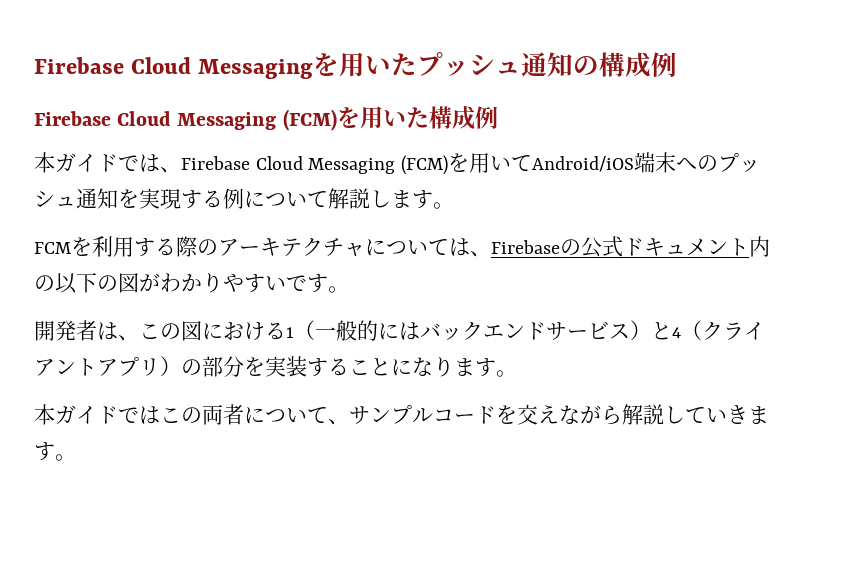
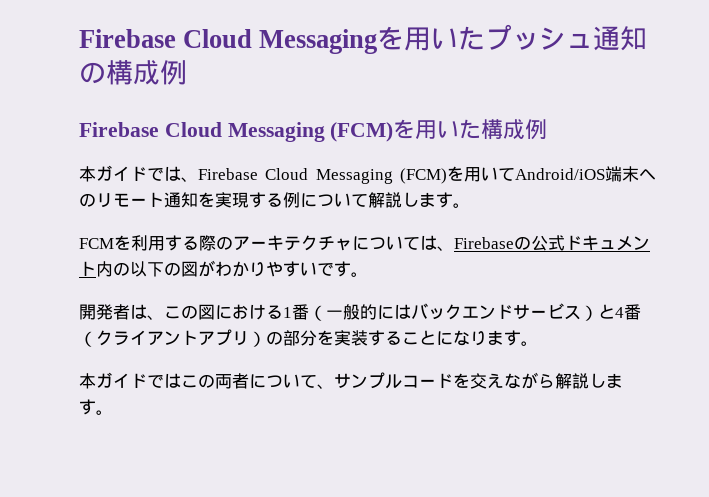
- 本ガイドでは、Firebase Cloud Messaging (FCM)を用いてAndroid/iOS端末へのプッシュ通知を実現する例について解説します。
+ 本ガイドでは、Firebase Cloud Messaging (FCM)を用いてAndroid/iOS端末へのリモート通知を実現する例について解説します。
- 開発者は、この図における1（一般的にはバックエンドサービス）と4（クライアントアプリ）の部分を実装することになります。
+ 開発者は、この図における1番（一般的にはバックエンドサービス）と4番（クライアントアプリ）の部分を実装することになります。
- 本ガイドではこの両者について、サンプルコードを交えながら解説していきます。
+ 本ガイドではこの両者について、サンプルコードを交えながら解説します。

